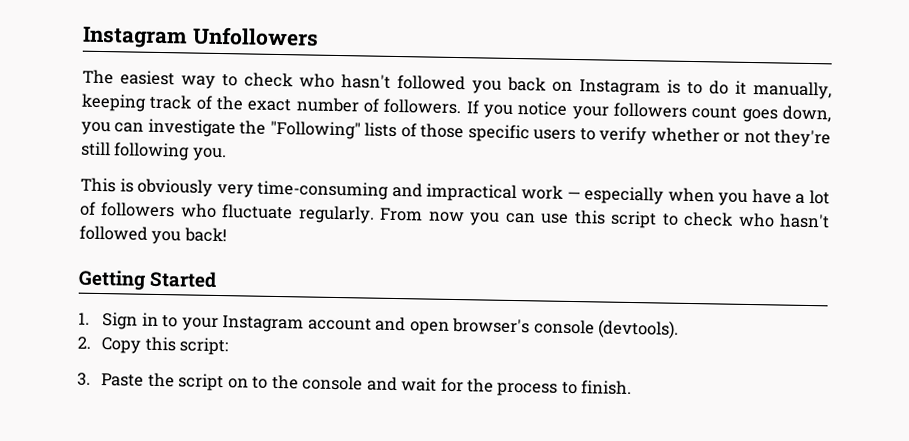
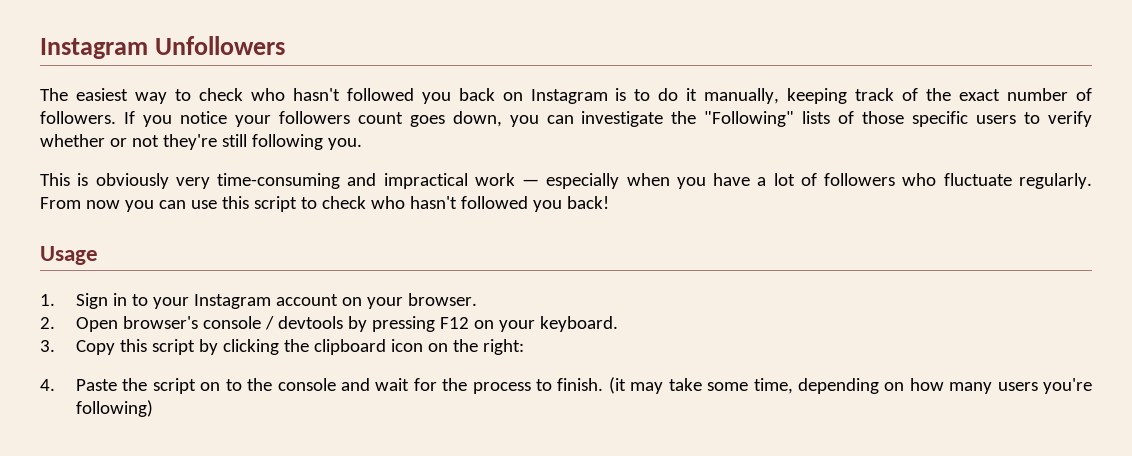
- Getting Started
+ Usage
- 1. Sign in to your Instagram account and open browser's console (devtools).
- 2. Copy this script:
- 3. Paste the script on to the console and wait for the process to finish.
+ 1. Sign in to your Instagram account on your browser.
+ 2. Open browser's console / devtools by pressing F12 on your keyboard.
+ 3. Copy this script by clicking the clipboard icon on the right:
+ 4. Paste the script on to the console and wait for the process to finish.
+ (it may take some time, depending on how many users you're following)

